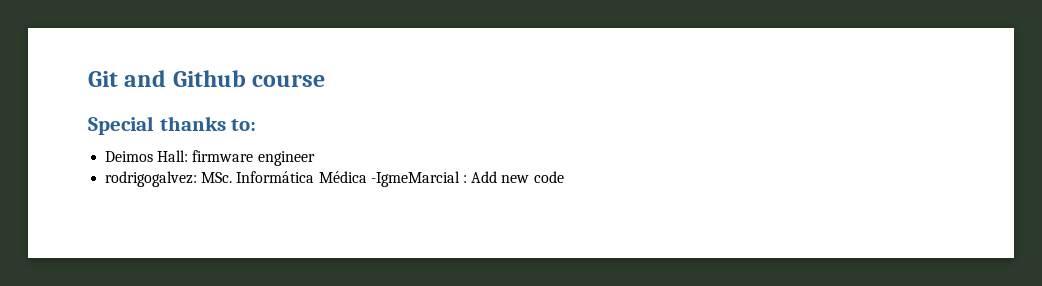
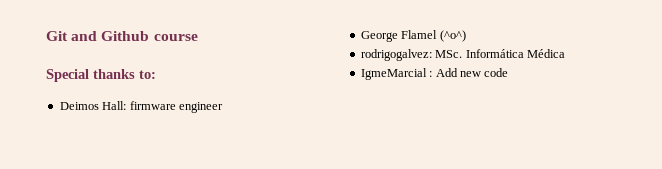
+ George Flamel (^o^)
- rodrigogalvez: MSc. Informática Médica -IgmeMarcial : Add new code
+ rodrigogalvez: MSc. Informática Médica
+ IgmeMarcial : Add new code

